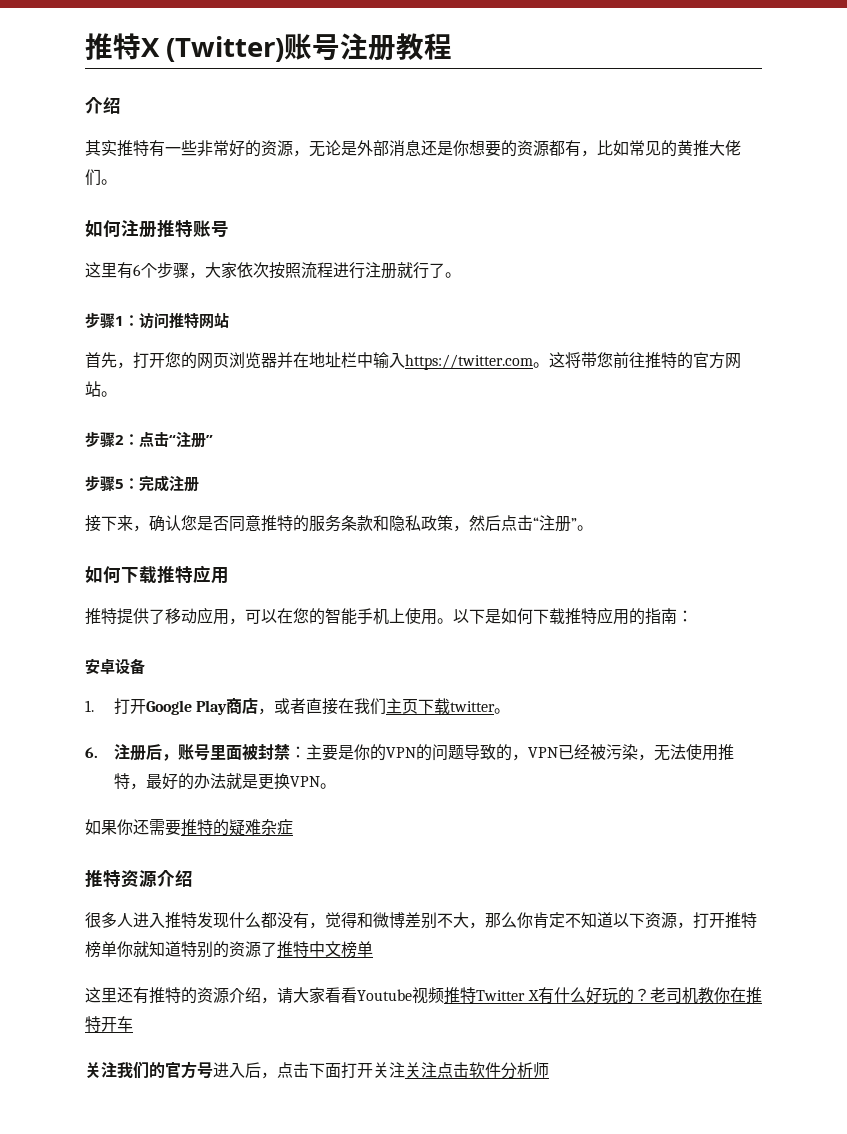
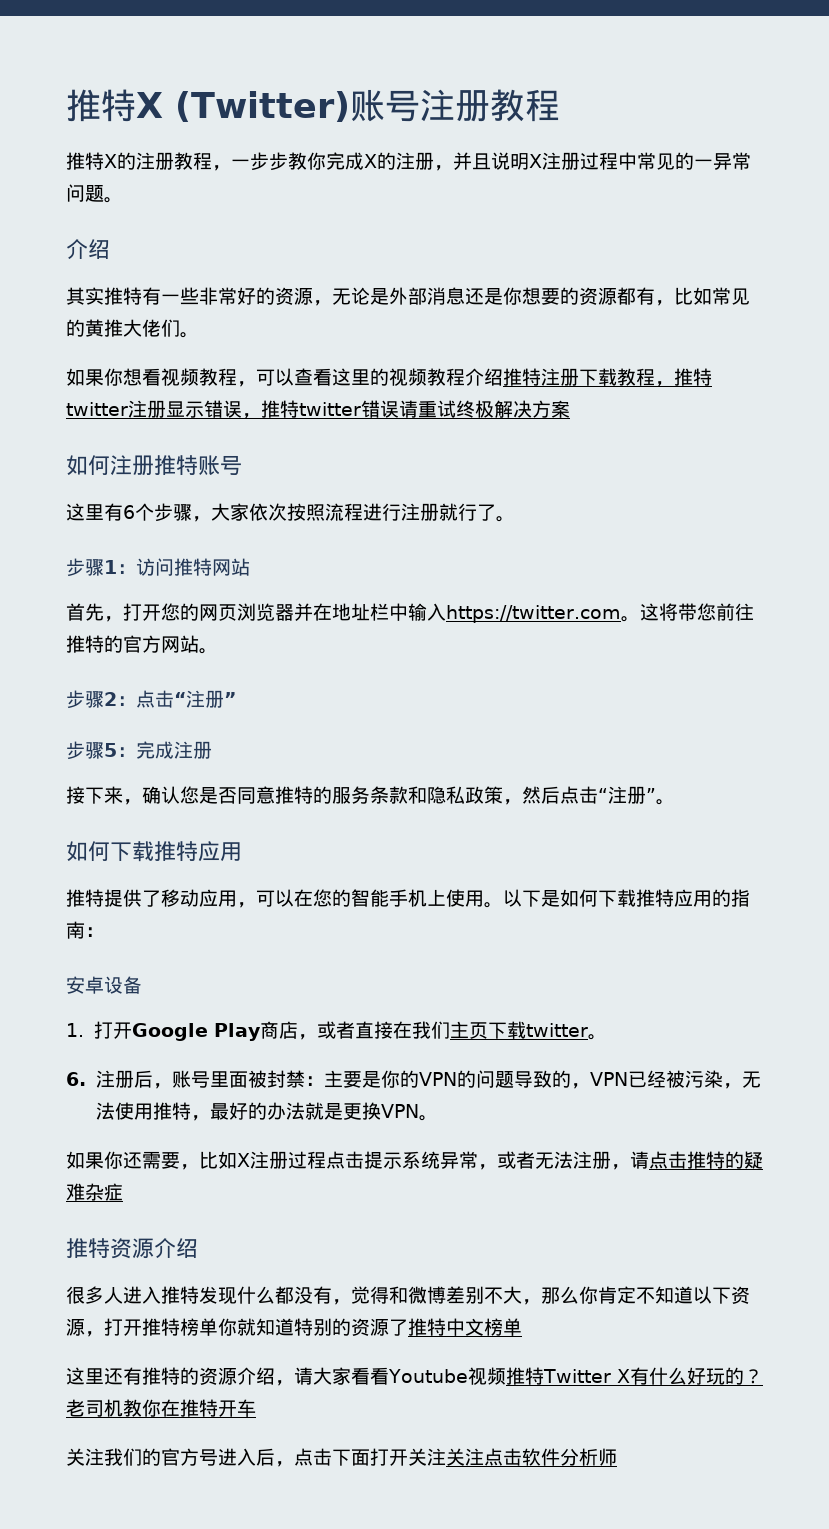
+ 推特X的注册教程，一步步教你完成X的注册，并且说明X注册过程中常见的一异常问题。
+ 如果你想看视频教程，可以查看这里的视频教程介绍推特注册下载教程，推特twitter注册显示错误，推特twitter错误请重试终极解决方案
- 如果你还需要推特的疑难杂症
+ 如果你还需要，比如X注册过程点击提示系统异常，或者无法注册，请点击推特的疑难杂症

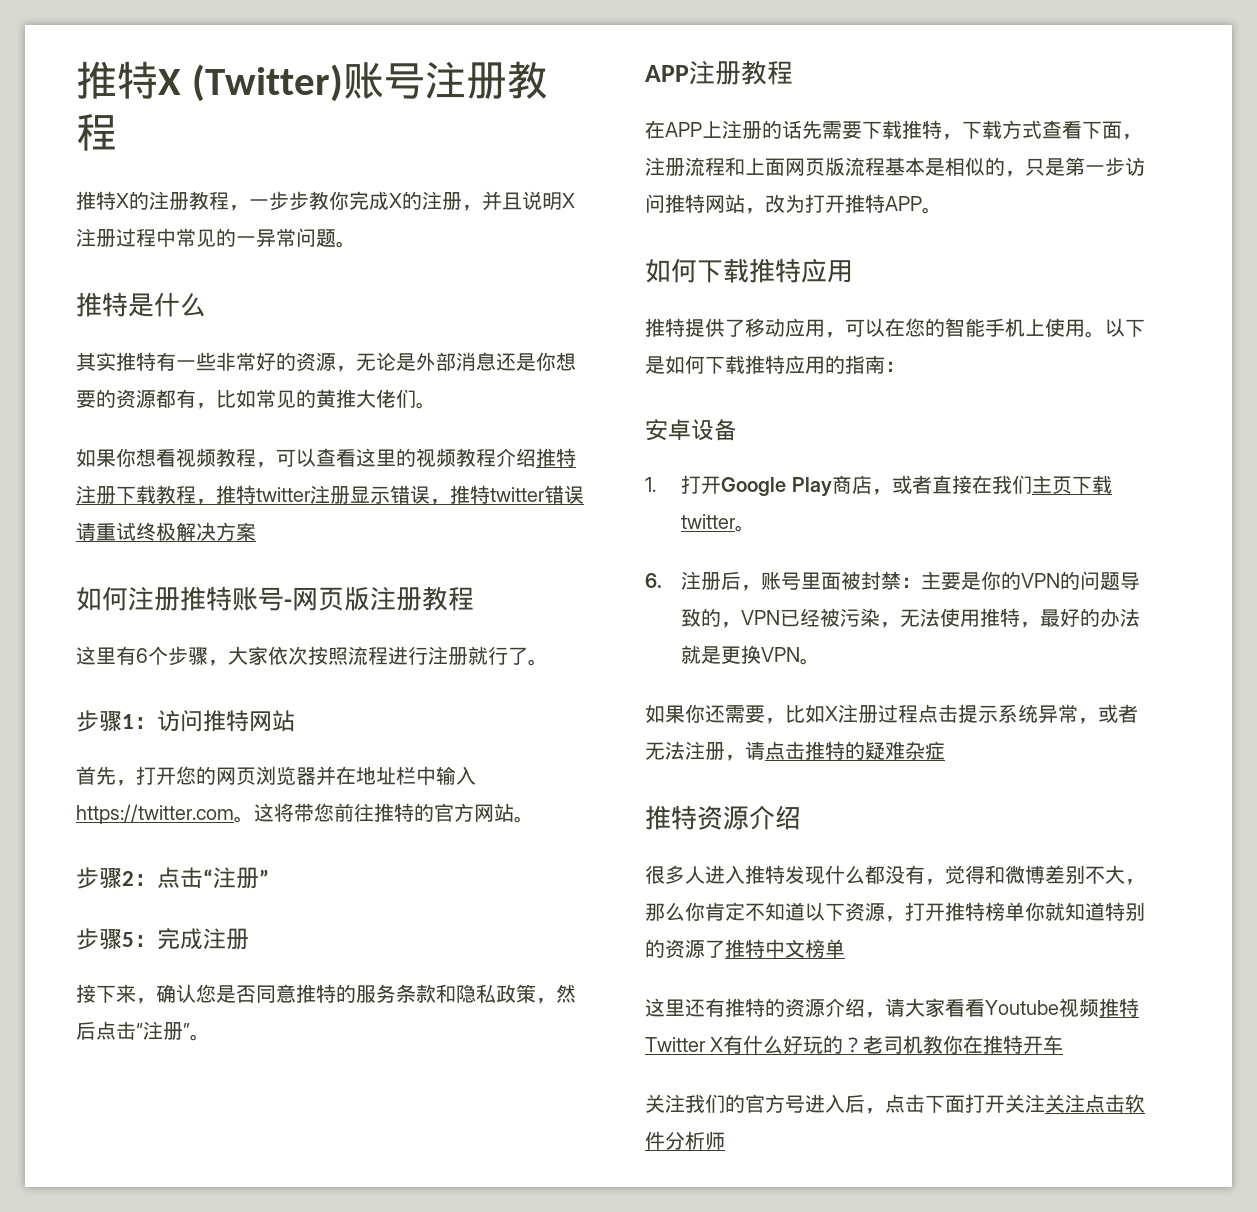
  推特X的注册教程，一步步教你完成X的注册，并且说明X注册过程中常见的一异常问题。
- 介绍
+ 推特是什么
- 如何注册推特账号
+ 如何注册推特账号-网页版注册教程
+ APP注册教程
+ 在APP上注册的话先需要下载推特，下载方式查看下面，注册流程和上面网页版流程基本是相似的，只是第一步访问推特网站，改为打开推特APP。

